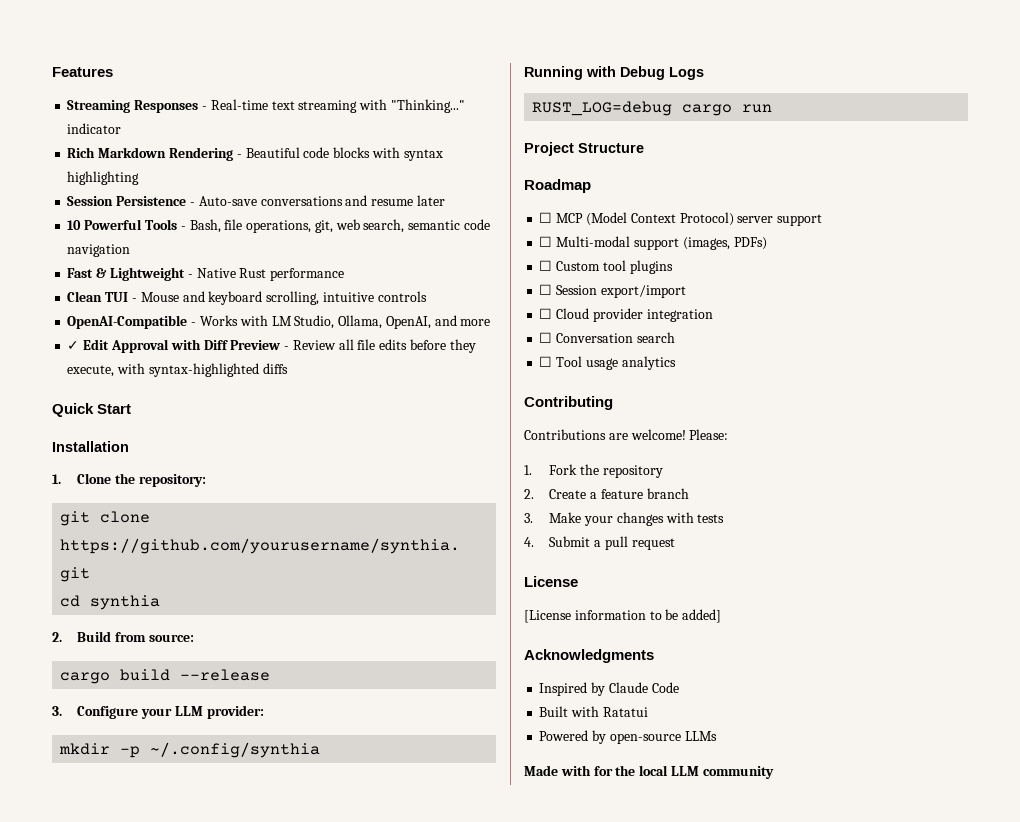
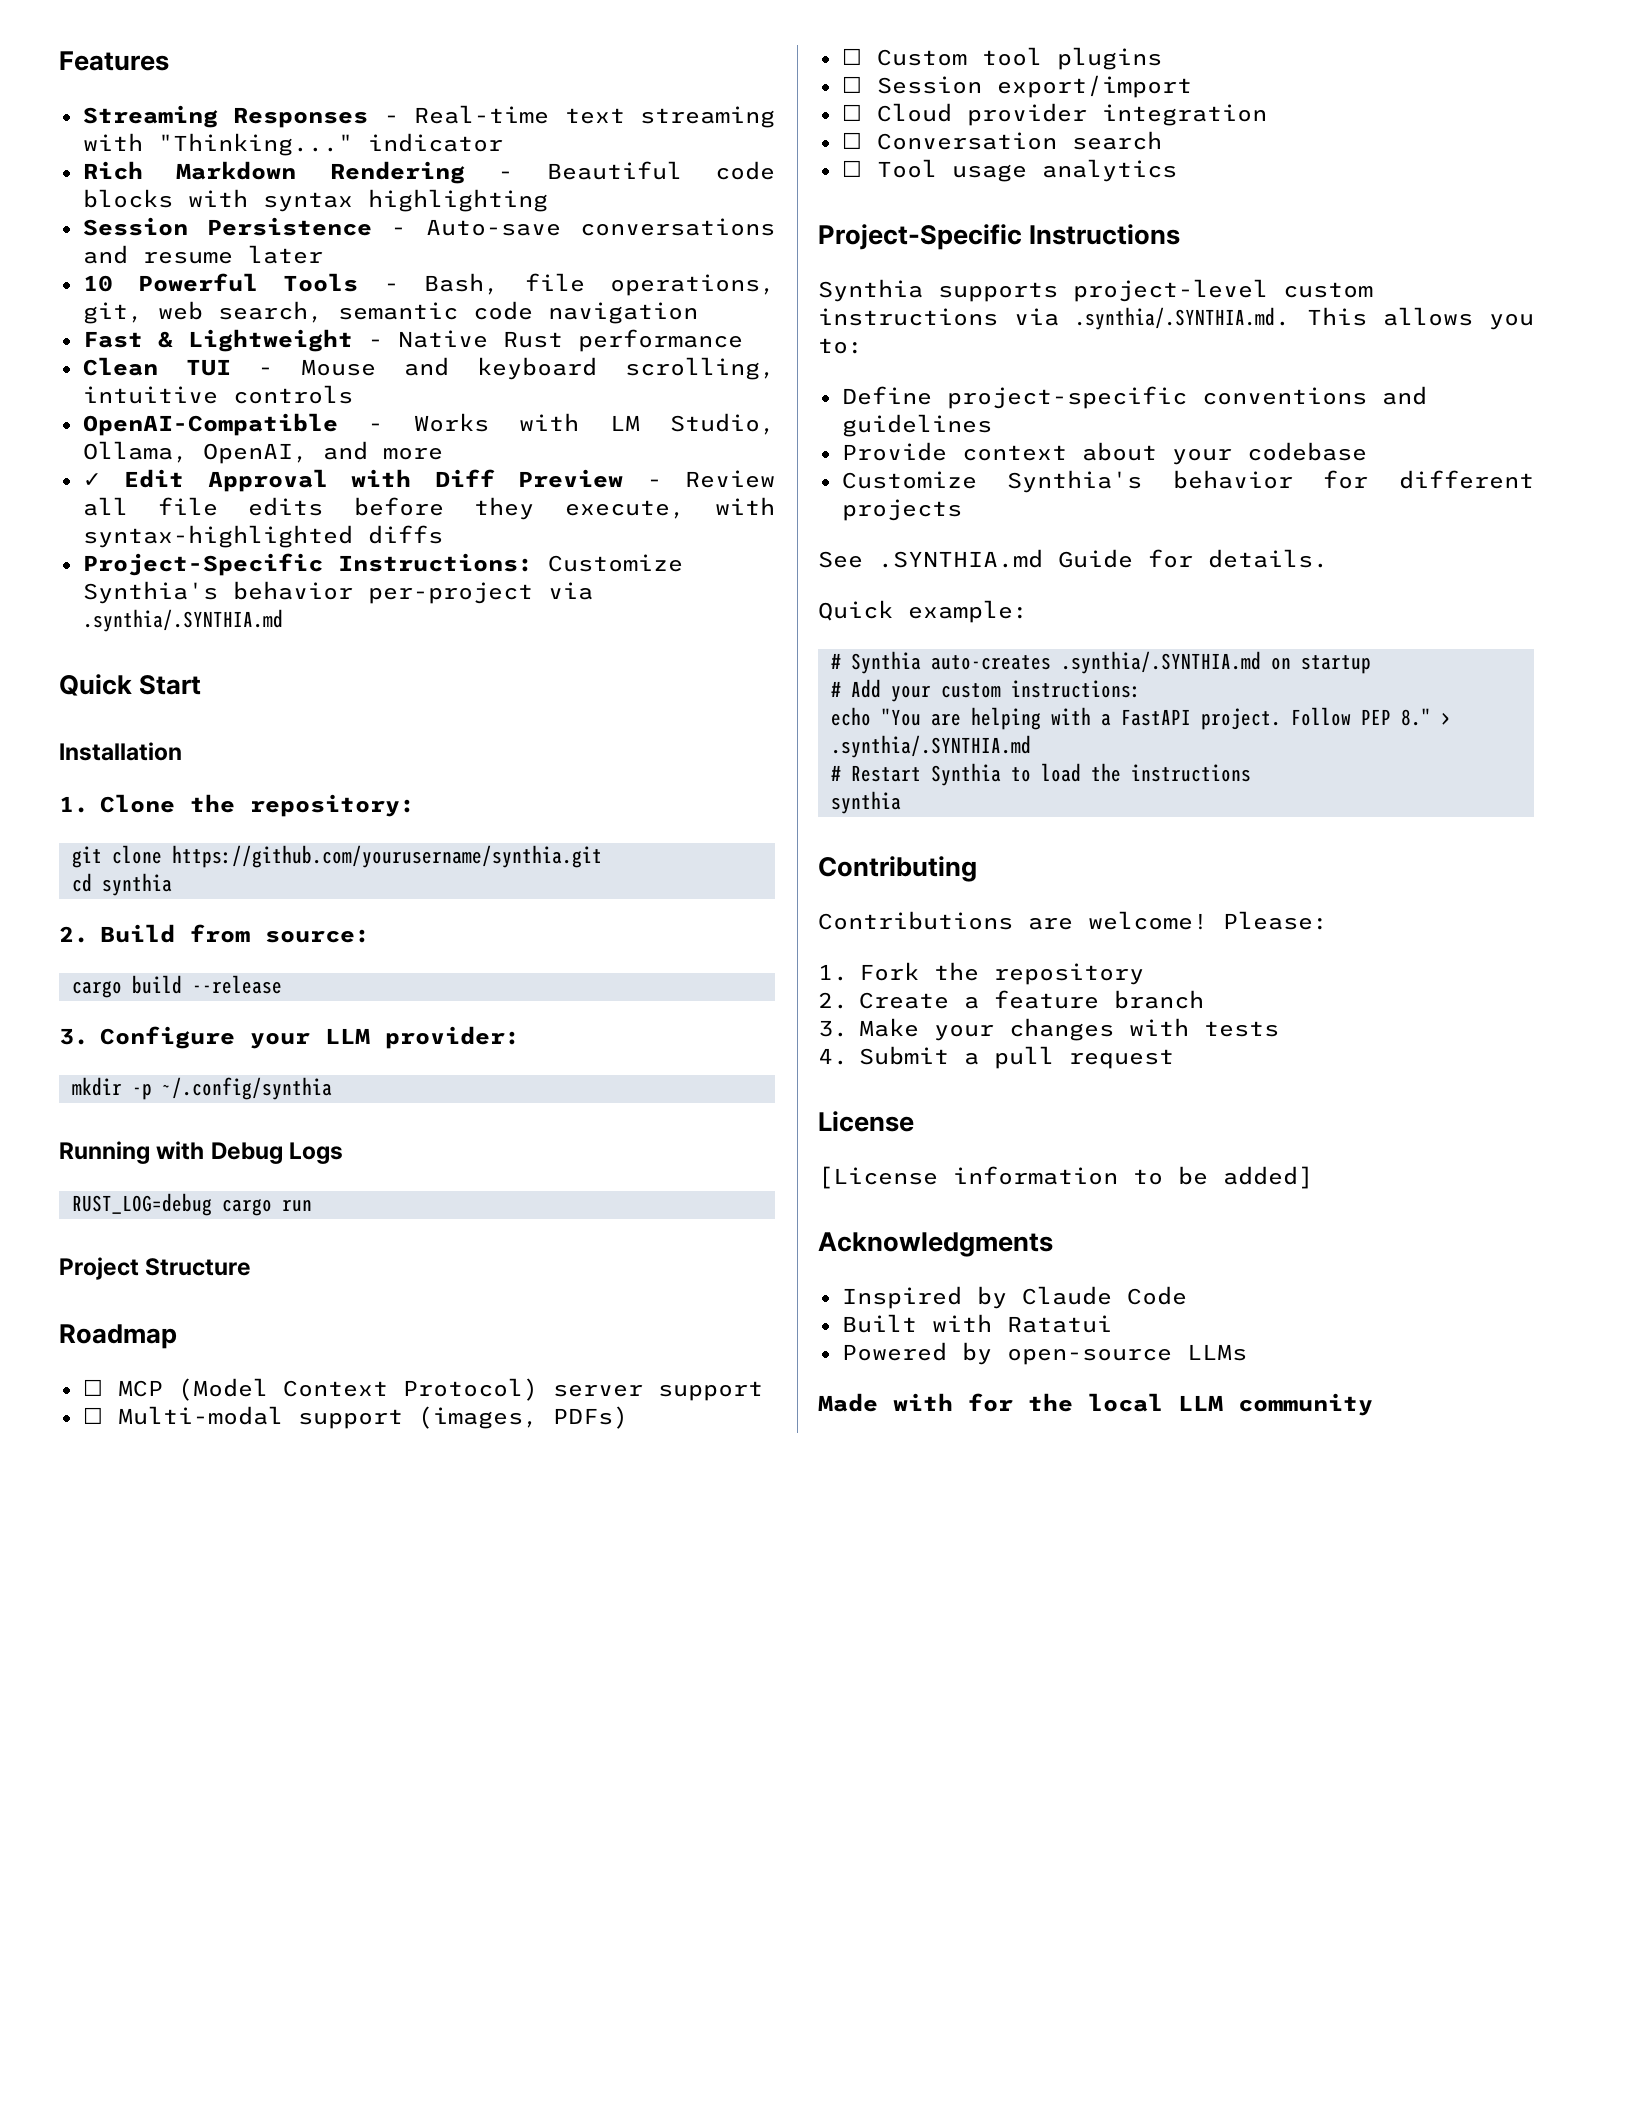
+ Project-Specific Instructions: Customize Synthia's behavior per-project via .synthia/.SYNTHIA.md
+ Project-Specific Instructions
+ Synthia supports project-level custom instructions via .synthia/.SYNTHIA.md. This allows you to:
+ Define project-specific conventions and guidelines
+ Provide context about your codebase
+ Customize Synthia's behavior for different projects
+ See .SYNTHIA.md Guide for details.
+ Quick example:
+ # Synthia auto-creates .synthia/.SYNTHIA.md on startup
+ # Add your custom instructions:
+ echo "You are helping with a FastAPI project. Follow PEP 8." > .synthia/.SYNTHIA.md
+ # Restart Synthia to load the instructions
+ synthia

